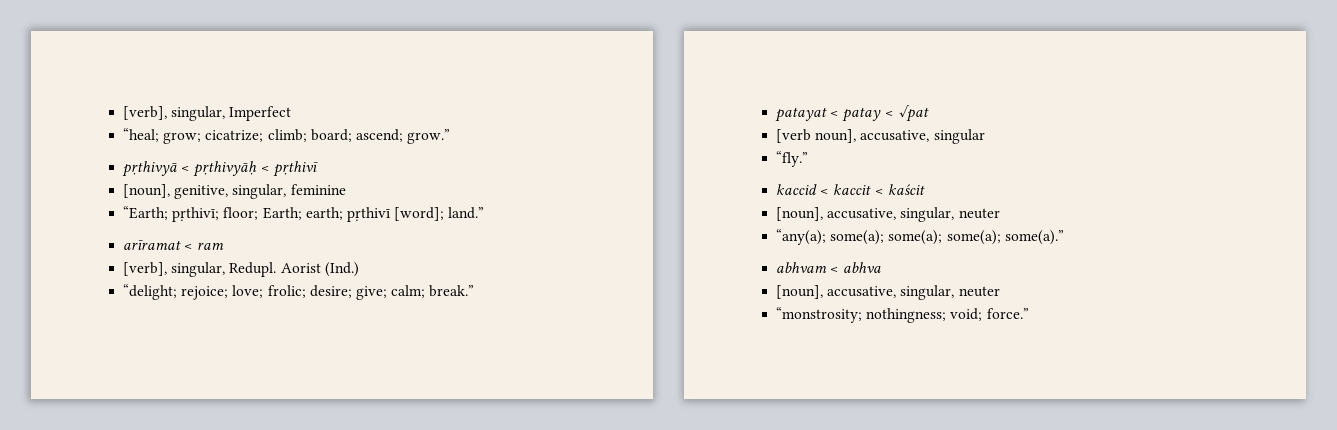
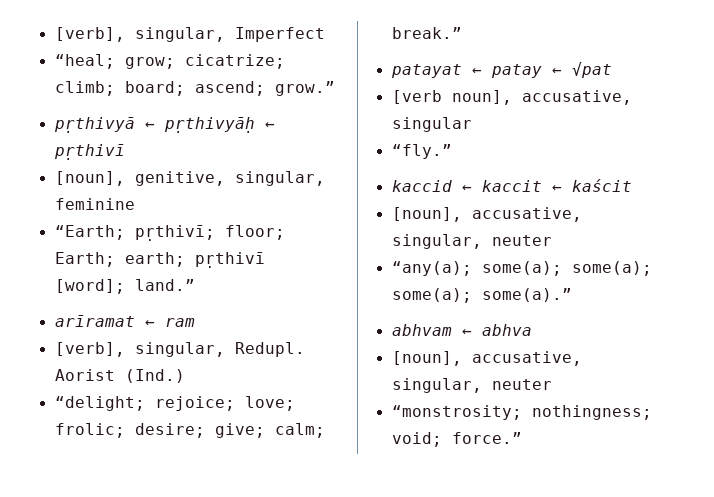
- pṛthivyā < pṛthivyāḥ < pṛthivī
+ pṛthivyā ← pṛthivyāḥ ← pṛthivī
- arīramat < ram
+ arīramat ← ram
- patayat < patay < √pat
+ patayat ← patay ← √pat
- kaccid < kaccit < kaścit
+ kaccid ← kaccit ← kaścit
- abhvam < abhva
+ abhvam ← abhva

